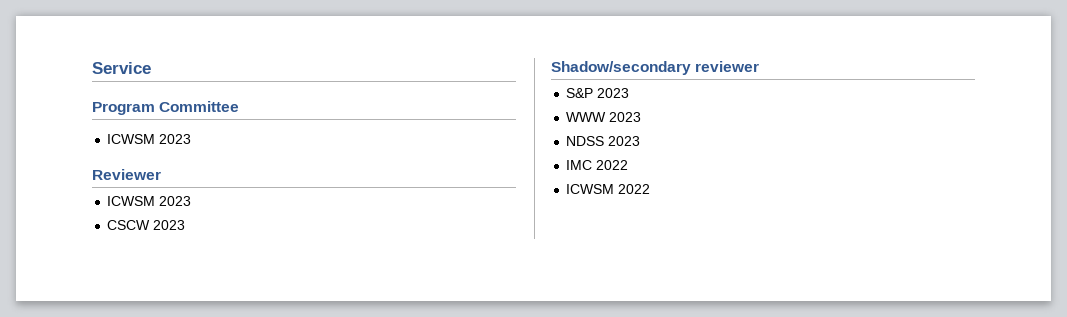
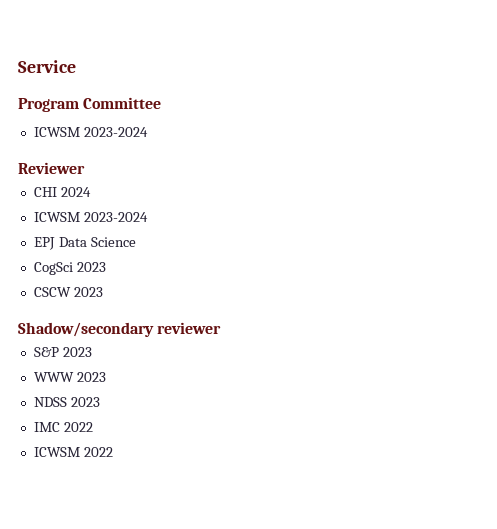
  Program Committee
- ICWSM 2023
+ ICWSM 2023-2024
  Reviewer
- ICWSM 2023
+ CHI 2024
+ ICWSM 2023-2024
+ EPJ Data Science
+ CogSci 2023

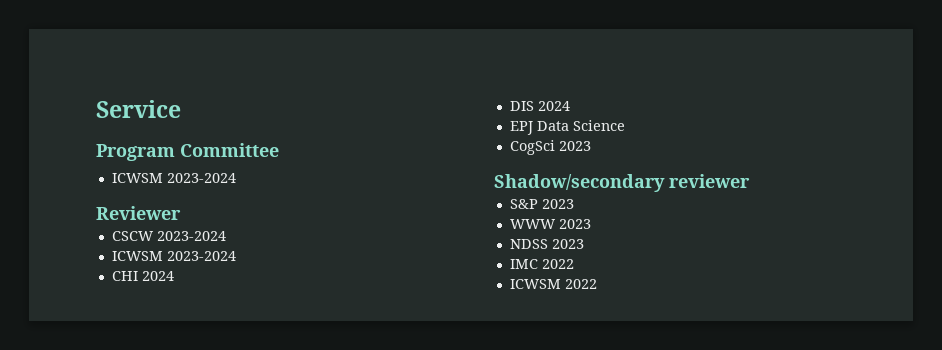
+ CSCW 2023-2024
+ ICWSM 2023-2024
  CHI 2024
- ICWSM 2023-2024
+ DIS 2024
- CSCW 2023

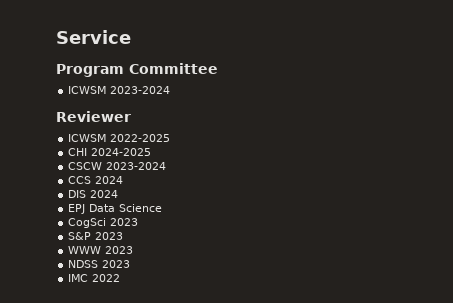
+ ICWSM 2022-2025
+ CHI 2024-2025
  CSCW 2023-2024
- ICWSM 2023-2024
- CHI 2024
+ CCS 2024
- Shadow/secondary reviewer
- ICWSM 2022

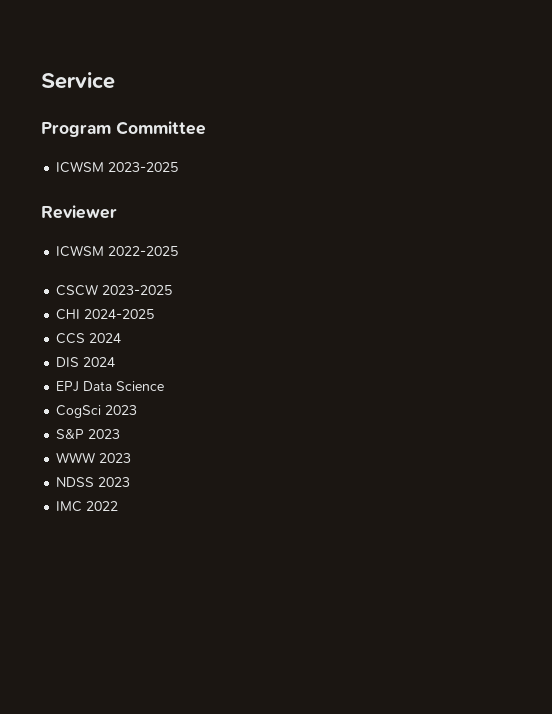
- ICWSM 2023-2024
+ ICWSM 2023-2025
+ CSCW 2023-2025
- CSCW 2023-2024

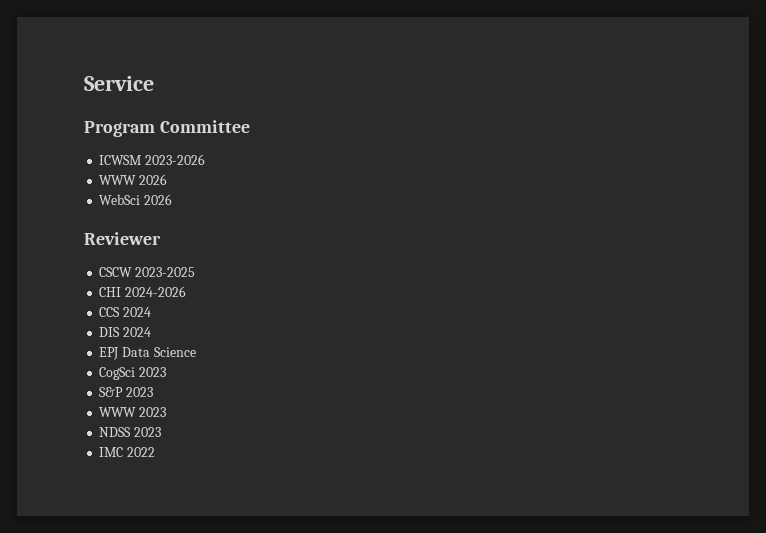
- ICWSM 2023-2025
+ ICWSM 2023-2026
+ WWW 2026
+ WebSci 2026
- ICWSM 2022-2025
- CHI 2024-2025
+ CHI 2024-2026

